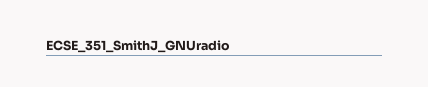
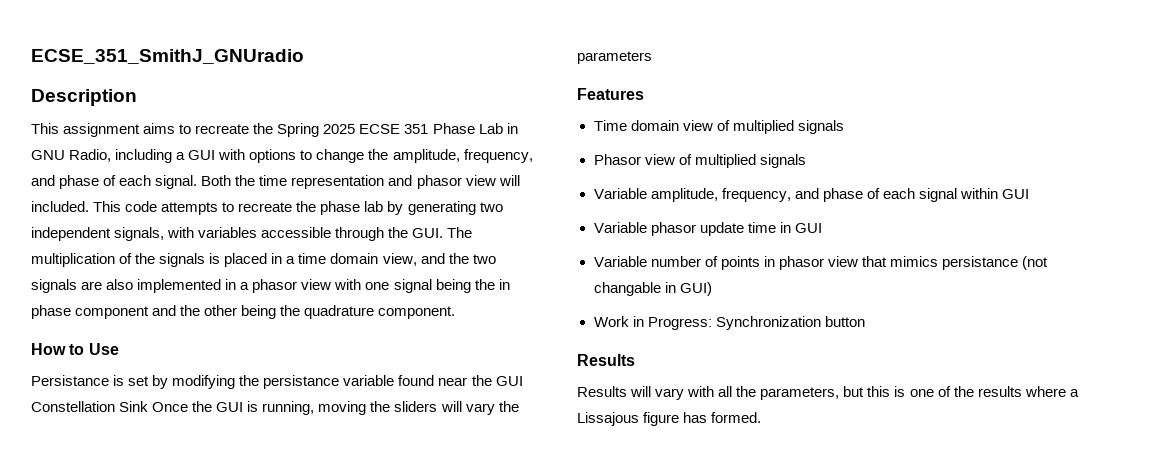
+ Description
+ This assignment aims to recreate the Spring 2025 ECSE 351 Phase Lab in GNU Radio, including a GUI with options to change the amplitude, frequency, and phase of each signal. Both the time representation and phasor view will included. This code attempts to recreate the phase lab by generating two independent signals, with variables accessible through the GUI. The multiplication of the signals is placed in a time domain view, and the two signals are also implemented in a phasor view with one signal being the in phase component and the other being the quadrature component.
+ How to Use
+ Persistance is set by modifying the persistance variable found near the GUI Constellation Sink Once the GUI is running, moving the sliders will vary the parameters
+ Features
+ Time domain view of multiplied signals
+ Phasor view of multiplied signals
+ Variable amplitude, frequency, and phase of each signal within GUI
+ Variable phasor update time in GUI
+ Variable number of points in phasor view that mimics persistance (not changable in GUI)
+ Work in Progress: Synchronization button
+ Results
+ Results will vary with all the parameters, but this is one of the results where a Lissajous figure has formed.

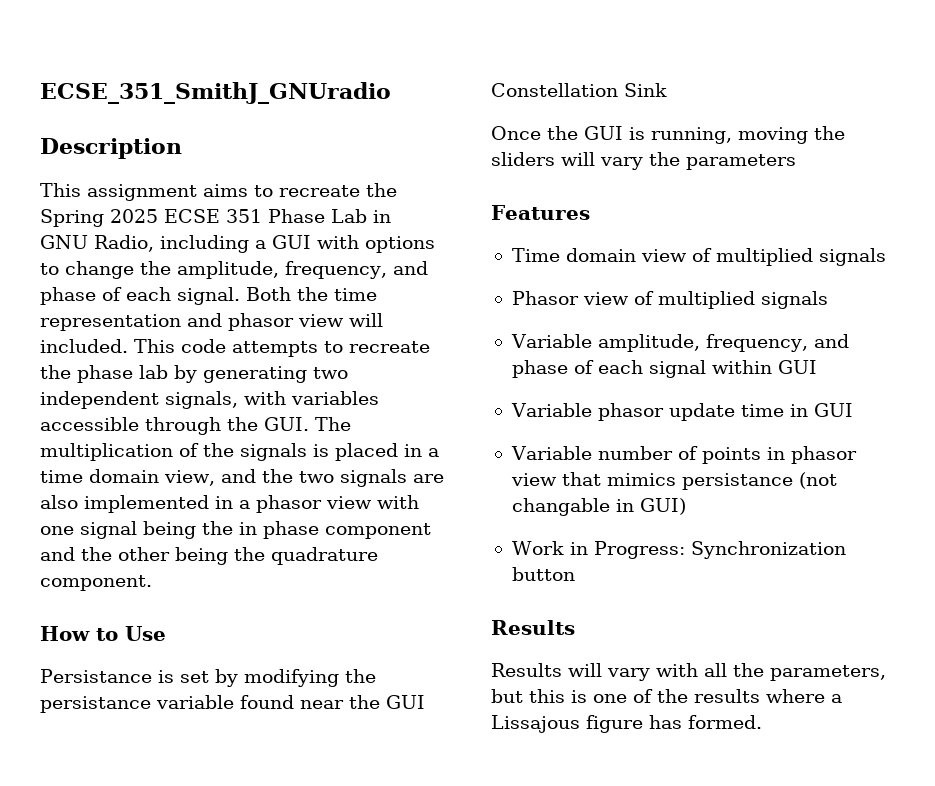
- Persistance is set by modifying the persistance variable found near the GUI Constellation Sink Once the GUI is running, moving the sliders will vary the parameters
+ Persistance is set by modifying the persistance variable found near the GUI Constellation Sink
+ Once the GUI is running, moving the sliders will vary the parameters

